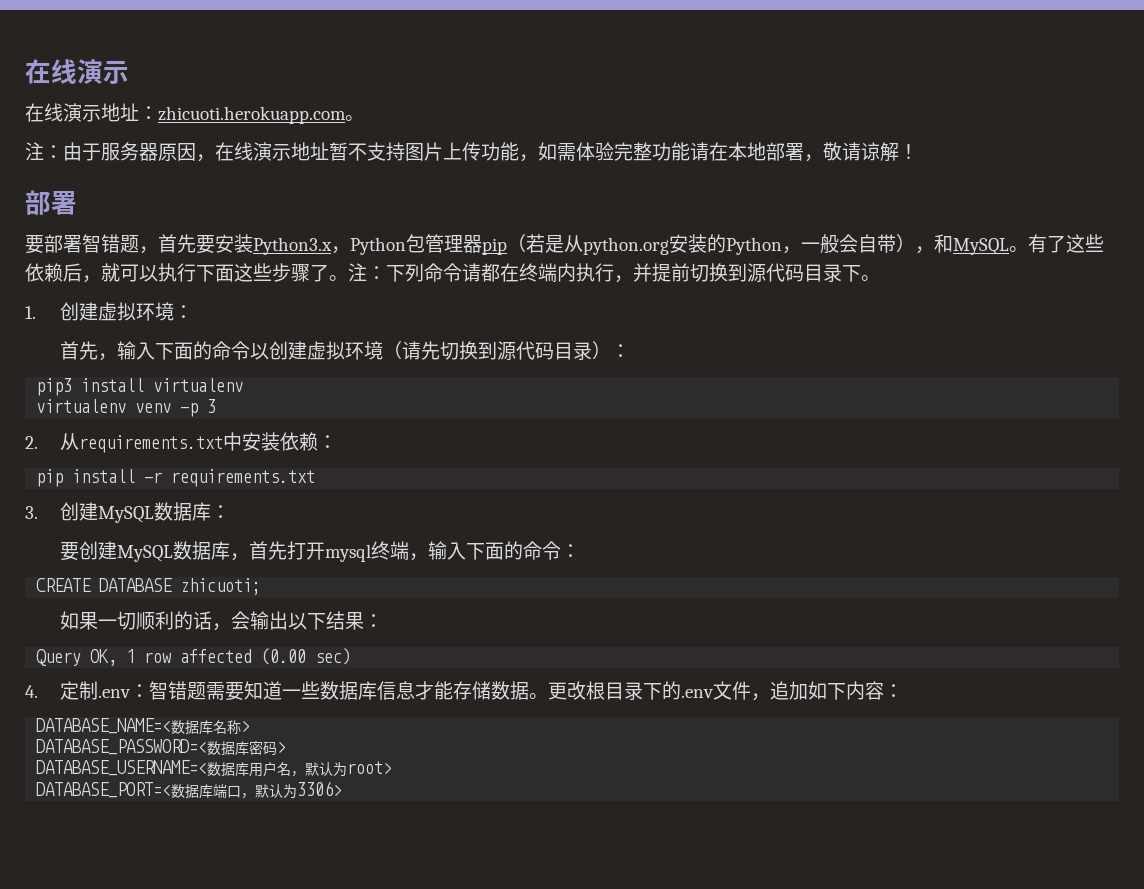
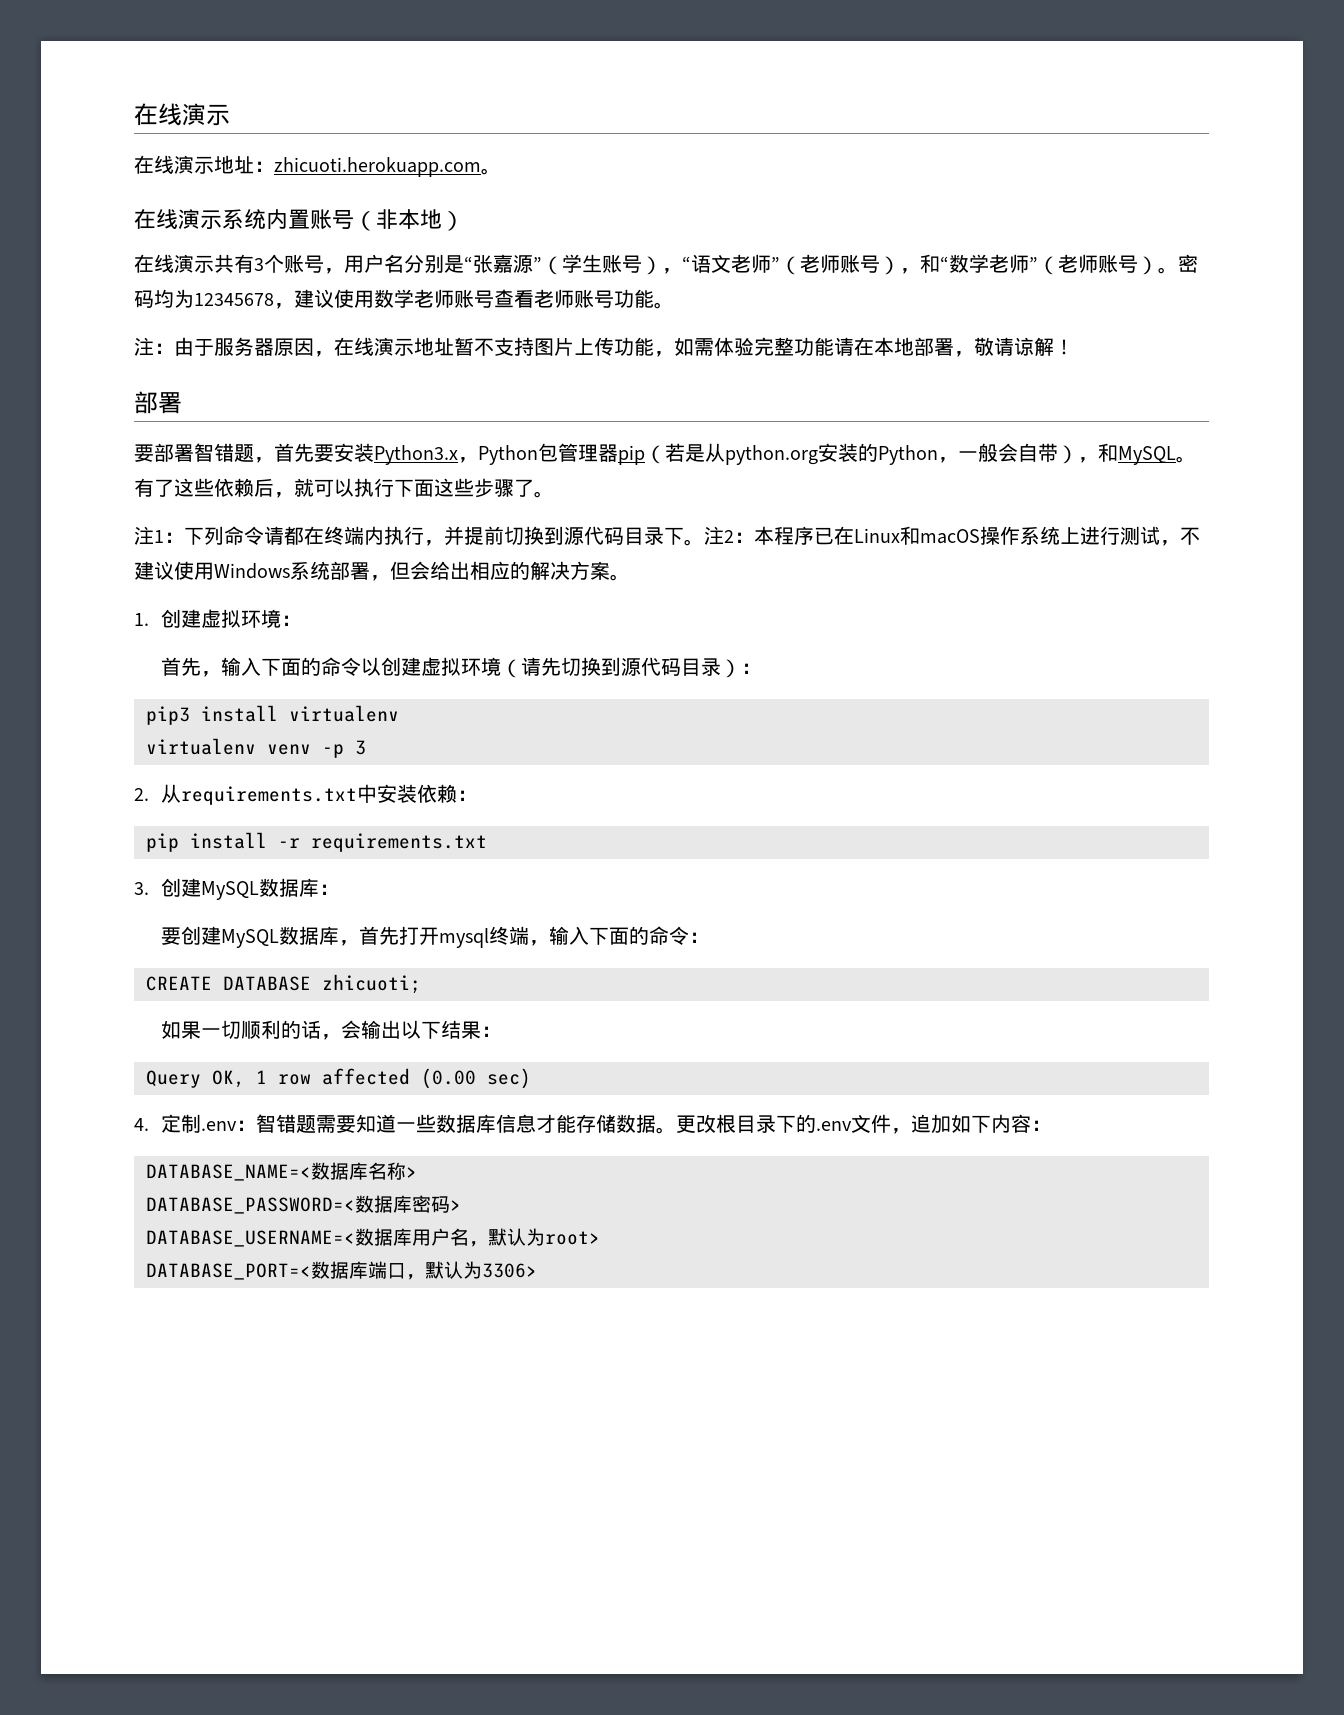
+ 在线演示系统内置账号（非本地）
+ 在线演示共有3个账号，用户名分别是“张嘉源”（学生账号），“语文老师”（老师账号），和“数学老师”（老师账号）。密码均为12345678，建议使用数学老师账号查看老师账号功能。
- 有了这些依赖后，就可以执行下面这些步骤了。注：下列命令请都在终端内执行，并提前切换到源代码目录下。
+ 有了这些依赖后，就可以执行下面这些步骤了。
+ 注1：下列命令请都在终端内执行，并提前切换到源代码目录下。注2：本程序已在Linux和macOS操作系统上进行测试，不建议使用Windows系统部署，但会给出相应的解决方案。

